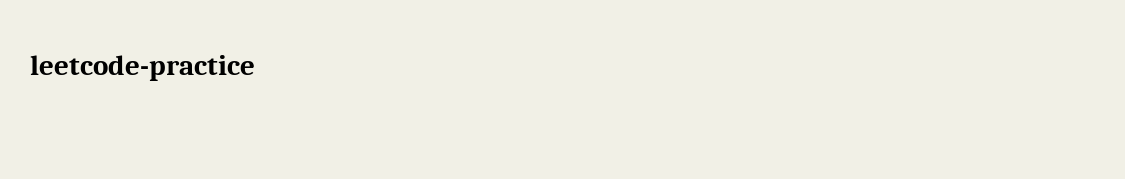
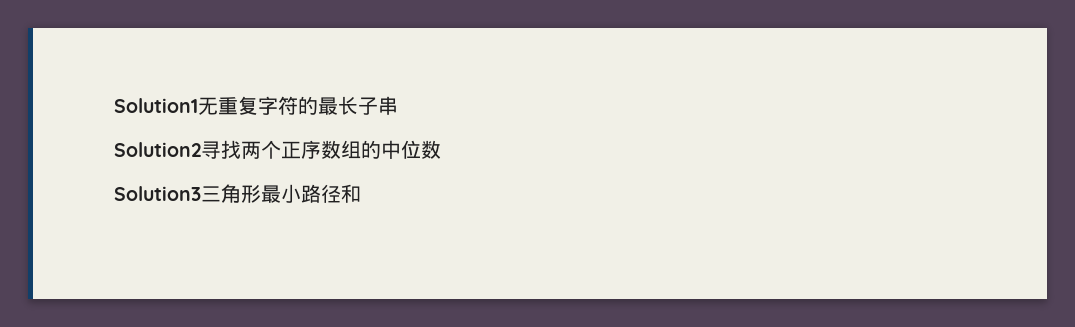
- leetcode-practice
+ Solution1无重复字符的最长子串
+ Solution2寻找两个正序数组的中位数
+ Solution3三角形最小路径和

